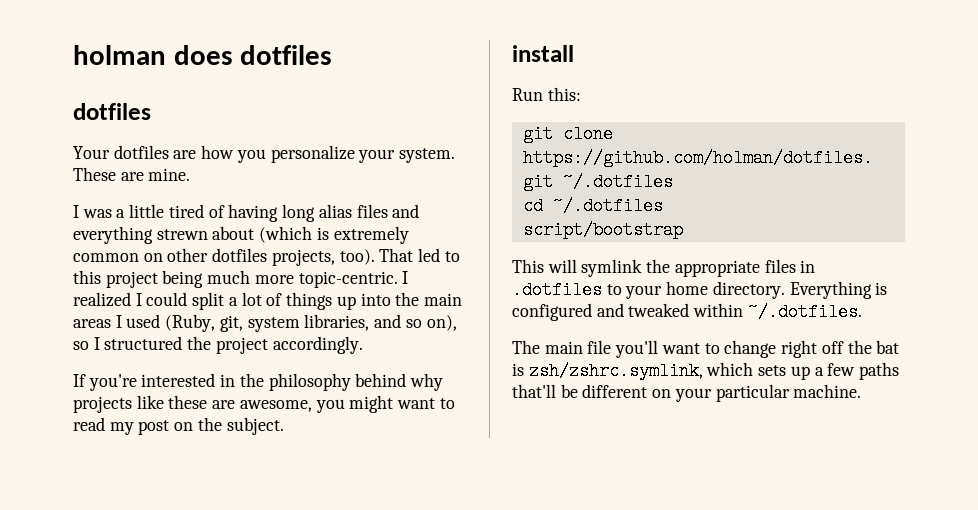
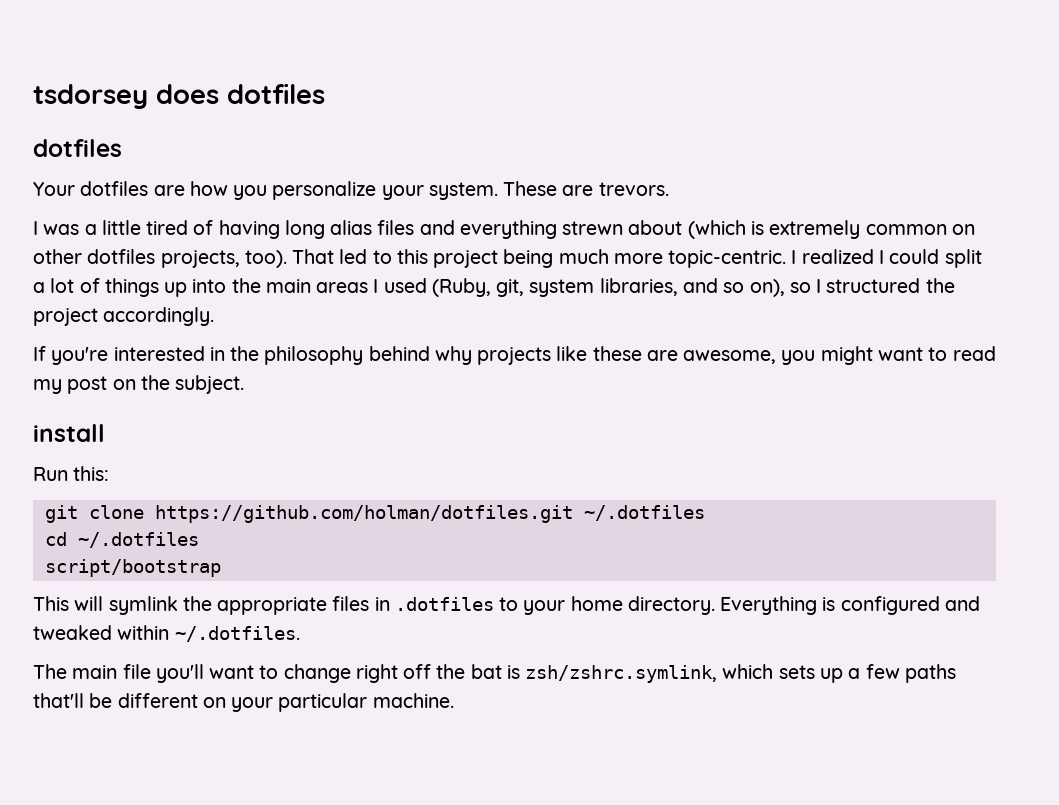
- holman does dotfiles
+ tsdorsey does dotfiles
- These are mine.
+ These are trevors.

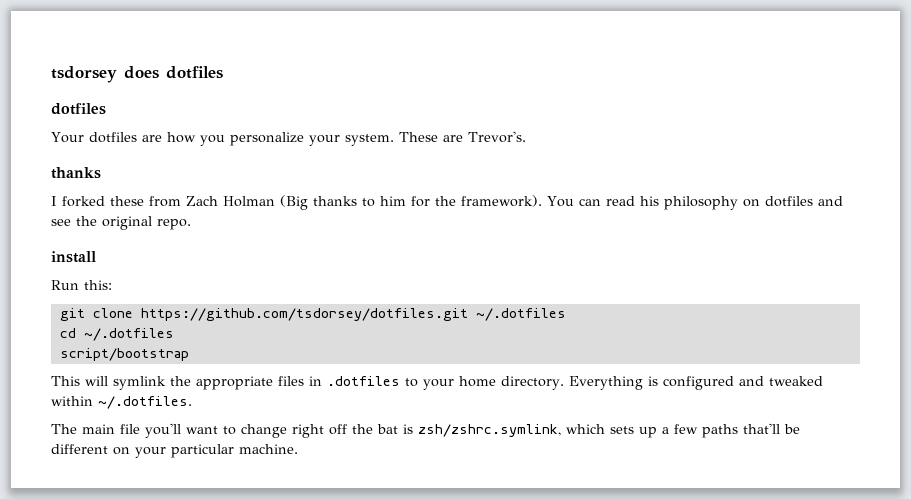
- These are trevors.
- I was a little tired of having long alias files and everything strewn about (which is extremely common on other dotfiles projects, too). That led to this project being much more topic-centric. I realized I could split a lot of things up into the main areas I used (Ruby, git, system libraries, and so on), so I structured the project accordingly.
- If you're interested in the philosophy behind why projects like these are awesome, you might want to read my post on the subject.
+ These are Trevor's.
+ thanks
+ I forked these from Zach Holman (Big thanks to him for the framework). You can read his philosophy on dotfiles and see the original repo.
- git clone https://github.com/holman/dotfiles.git ~/.dotfiles
+ git clone https://github.com/tsdorsey/dotfiles.git ~/.dotfiles

